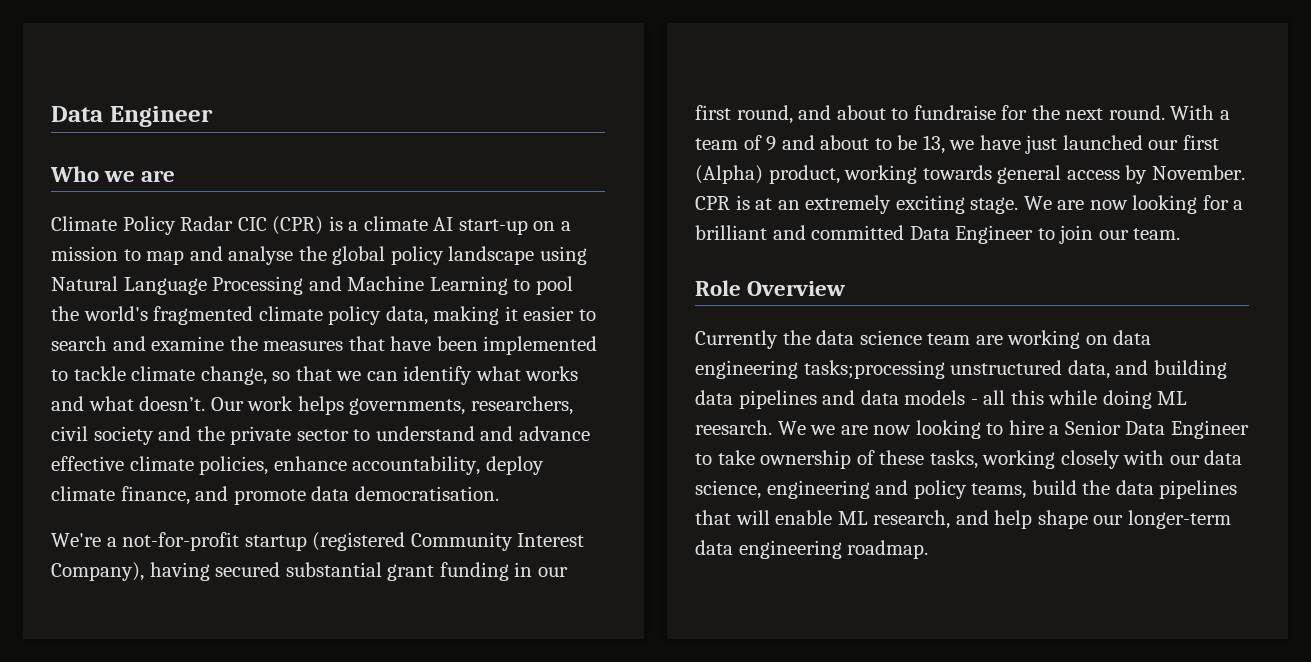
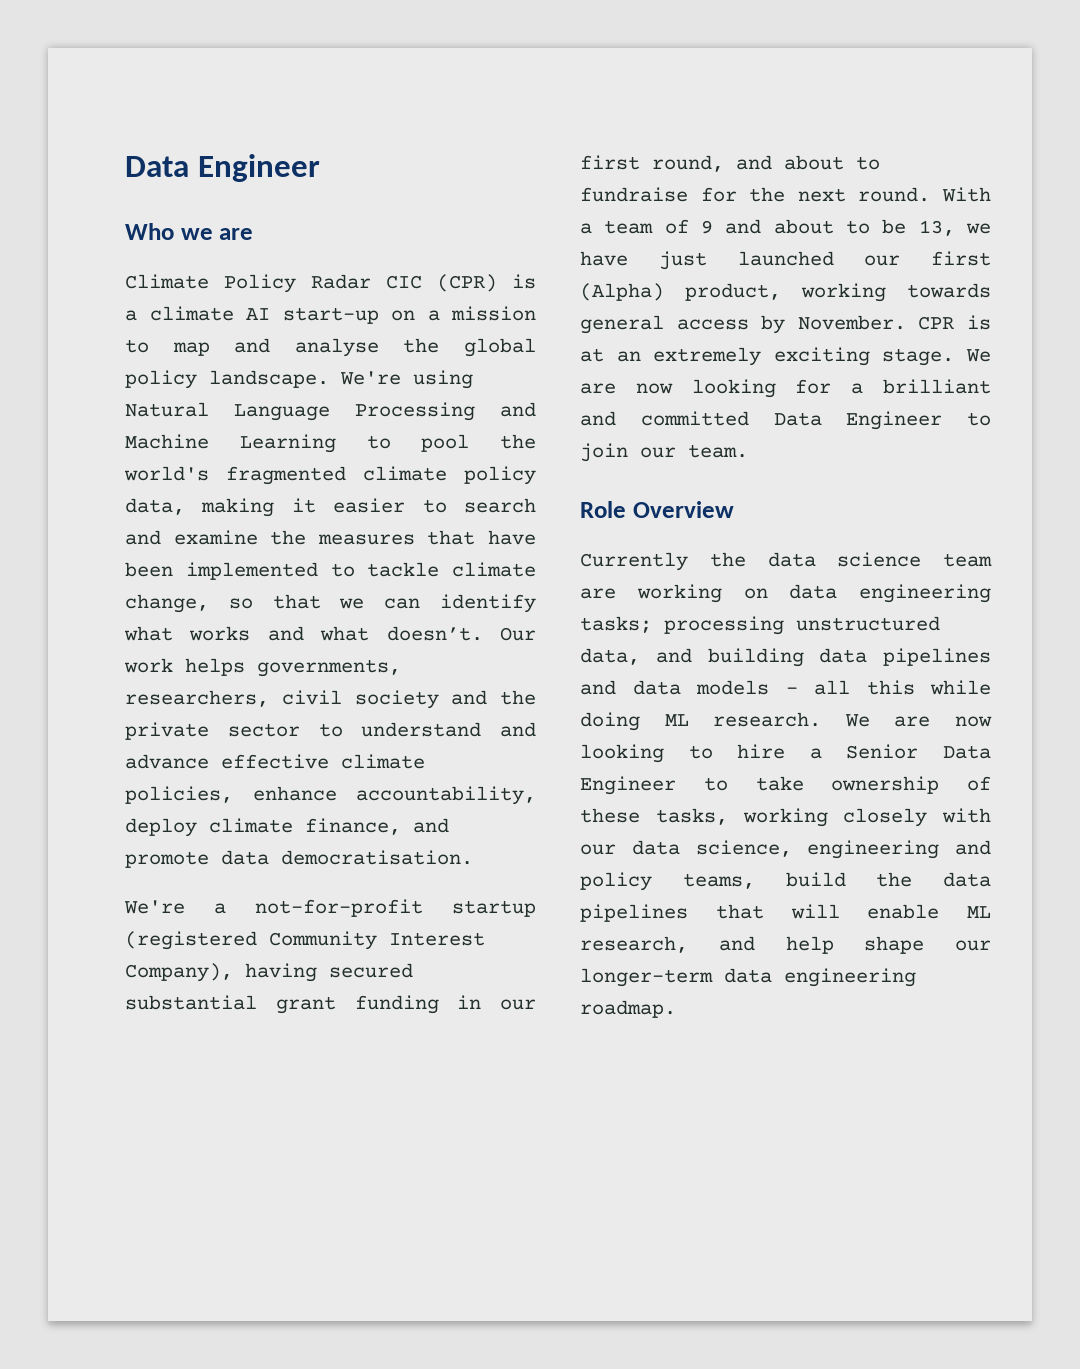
- Climate Policy Radar CIC (CPR) is a climate AI start-up on a mission to map and analyse the global policy landscape using Natural Language Processing and Machine Learning to pool the world's fragmented climate policy data, making it easier to search and examine the measures that have been implemented to tackle climate change, so that we can identify what works and what doesn’t.
+ Climate Policy Radar CIC (CPR) is a climate AI start-up on a mission to map and analyse the global policy landscape. We're using Natural Language Processing and Machine Learning to pool the world's fragmented climate policy data, making it easier to search and examine the measures that have been implemented to tackle climate change, so that we can identify what works and what doesn’t.
- Currently the data science team are working on data engineering tasks;processing unstructured data, and building data pipelines and data models - all this while doing ML reesarch. We we are now looking to hire a Senior Data Engineer to take ownership of these tasks, working closely with our data science, engineering and policy teams, build the data pipelines that will enable ML research, and help shape our longer-term data engineering roadmap.
+ Currently the data science team are working on data engineering tasks; processing unstructured data, and building data pipelines and data models - all this while doing ML research. We are now looking to hire a Senior Data Engineer to take ownership of these tasks, working closely with our data science, engineering and policy teams, build the data pipelines that will enable ML research, and help shape our longer-term data engineering roadmap.

